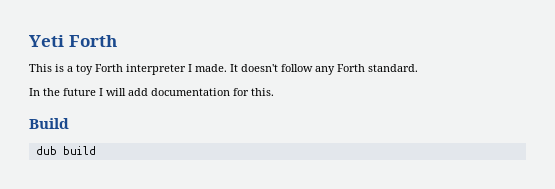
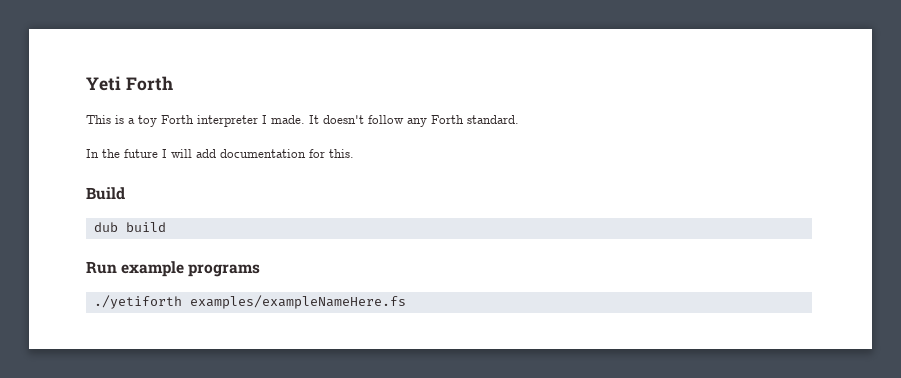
+ Run example programs
+ ./yetiforth examples/exampleNameHere.fs

